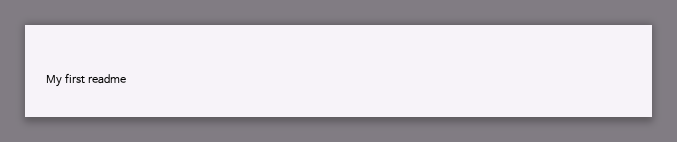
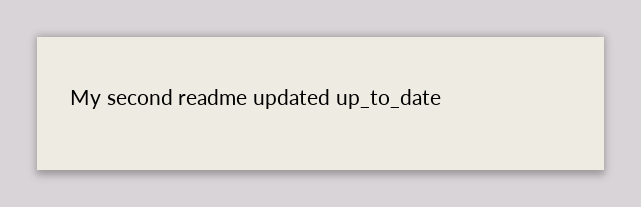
- My first readme
+ My second readme updated up_to_date

